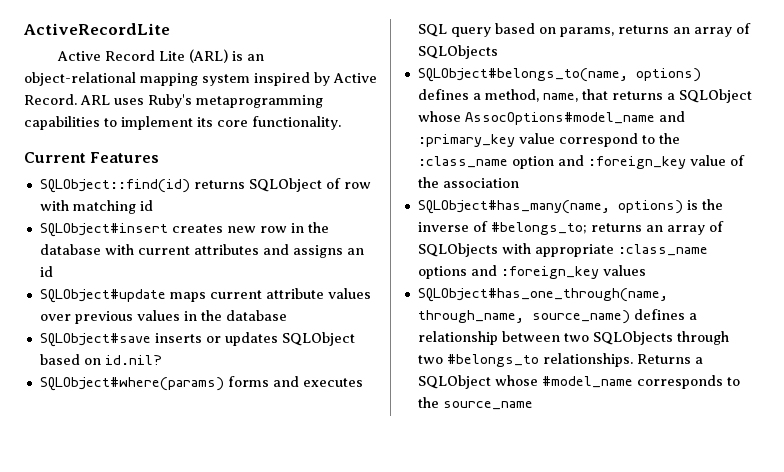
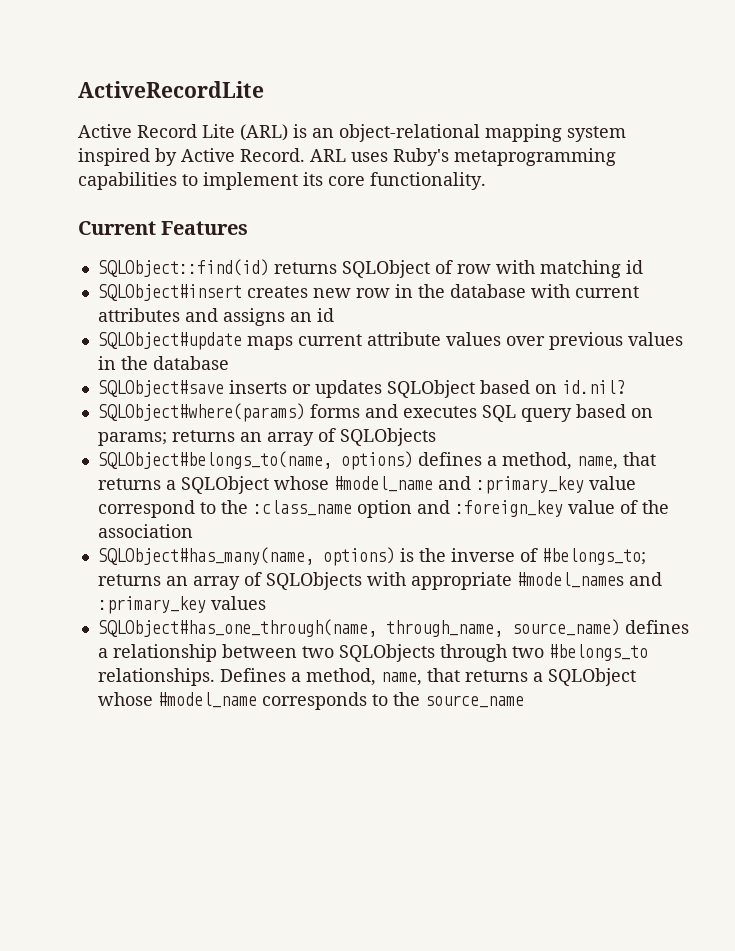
- SQLObject#where(params) forms and executes SQL query based on params, returns an array of SQLObjects
+ SQLObject#where(params) forms and executes SQL query based on params; returns an array of SQLObjects
- SQLObject#belongs_to(name, options) defines a method, name, that returns a SQLObject whose AssocOptions#model_name and :primary_key value correspond to the :class_name option and :foreign_key value of the association
+ SQLObject#belongs_to(name, options) defines a method, name, that returns a SQLObject whose #model_name and :primary_key value correspond to the :class_name option and :foreign_key value of the association
- SQLObject#has_many(name, options) is the inverse of #belongs_to; returns an array of SQLObjects with appropriate :class_name options and :foreign_key values
+ SQLObject#has_many(name, options) is the inverse of #belongs_to; returns an array of SQLObjects with appropriate #model_names and :primary_key values
- Returns a SQLObject whose #model_name corresponds to the source_name
+ Defines a method, name, that returns a SQLObject whose #model_name corresponds to the source_name

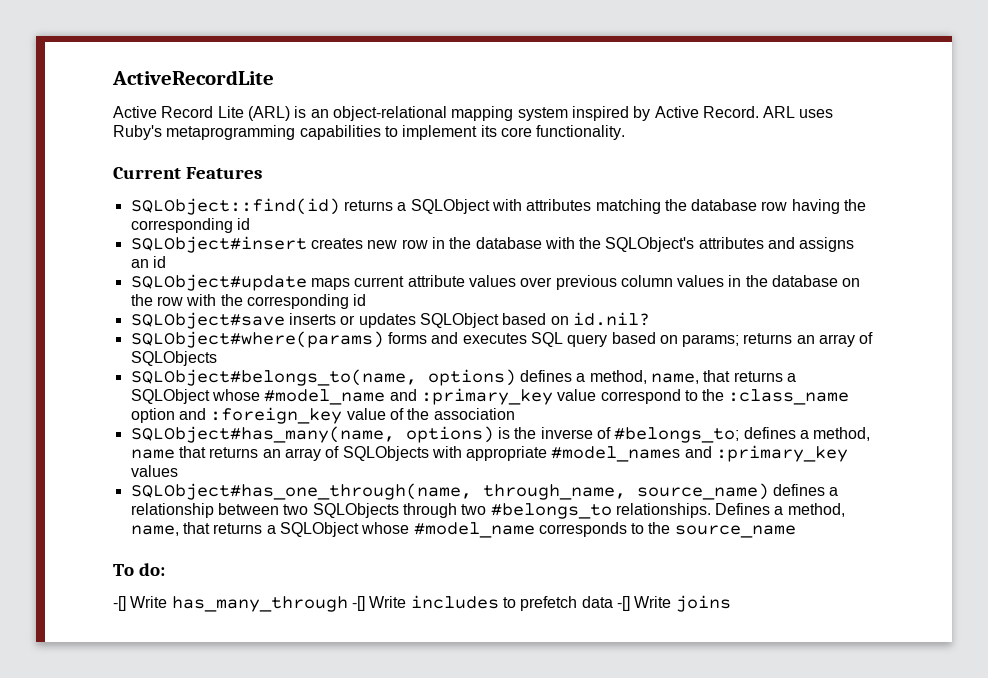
- SQLObject::find(id) returns SQLObject of row with matching id
+ SQLObject::find(id) returns a SQLObject with attributes matching the database row having the corresponding id
- SQLObject#insert creates new row in the database with current attributes and assigns an id
+ SQLObject#insert creates new row in the database with the SQLObject's attributes and assigns an id
- SQLObject#update maps current attribute values over previous values in the database
+ SQLObject#update maps current attribute values over previous column values in the database on the row with the corresponding id
- SQLObject#has_many(name, options) is the inverse of #belongs_to; returns an array of SQLObjects with appropriate #model_names and :primary_key values
+ SQLObject#has_many(name, options) is the inverse of #belongs_to; defines a method, name that returns an array of SQLObjects with appropriate #model_names and :primary_key values
+ To do:
+ -[] Write has_many_through -[] Write includes to prefetch data -[] Write joins

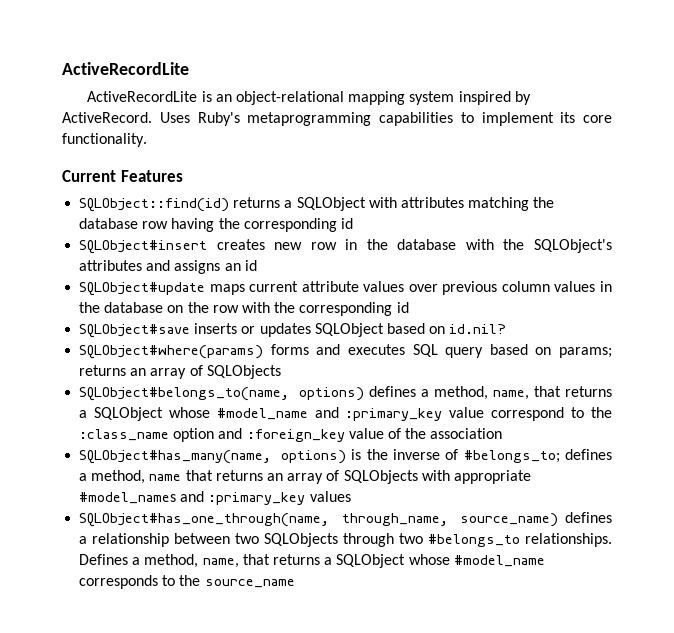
- Active Record Lite (ARL) is an object-relational mapping system inspired by Active Record. ARL uses Ruby's metaprogramming capabilities to implement its core functionality.
+ ActiveRecordLite is an object-relational mapping system inspired by ActiveRecord. Uses Ruby's metaprogramming capabilities to implement its core functionality.
- To do:
- -[] Write has_many_through -[] Write includes to prefetch data -[] Write joins

